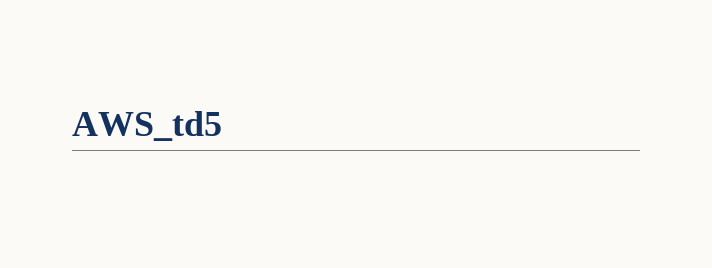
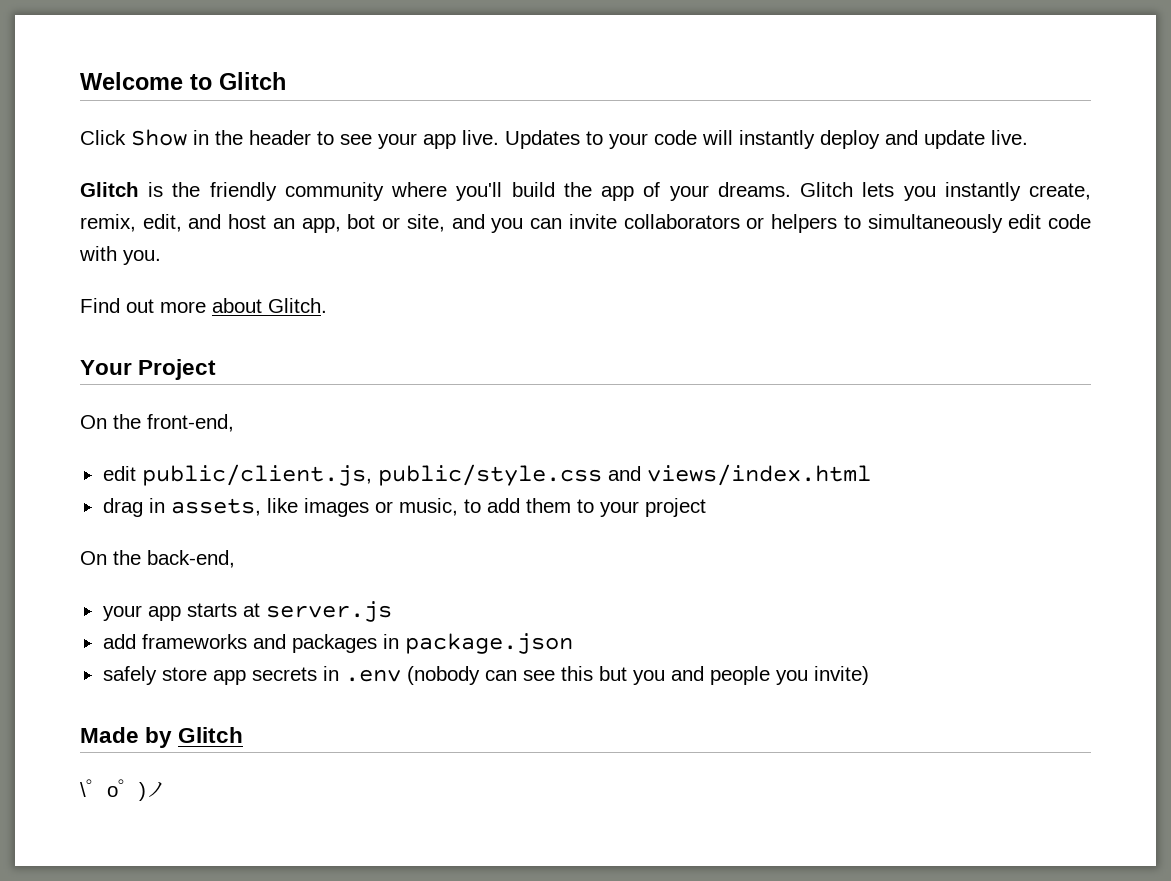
- AWS_td5
+ Welcome to Glitch
+ Click Show in the header to see your app live. Updates to your code will instantly deploy and update live.
+ Glitch is the friendly community where you'll build the app of your dreams. Glitch lets you instantly create, remix, edit, and host an app, bot or site, and you can invite collaborators or helpers to simultaneously edit code with you.
+ Find out more about Glitch.
+ Your Project
+ On the front-end,
+ edit public/client.js, public/style.css and views/index.html
+ drag in assets, like images or music, to add them to your project
+ On the back-end,
+ your app starts at server.js
+ add frameworks and packages in package.json
+ safely store app secrets in .env (nobody can see this but you and people you invite)
+ Made by Glitch
+ \゜o゜)ノ

